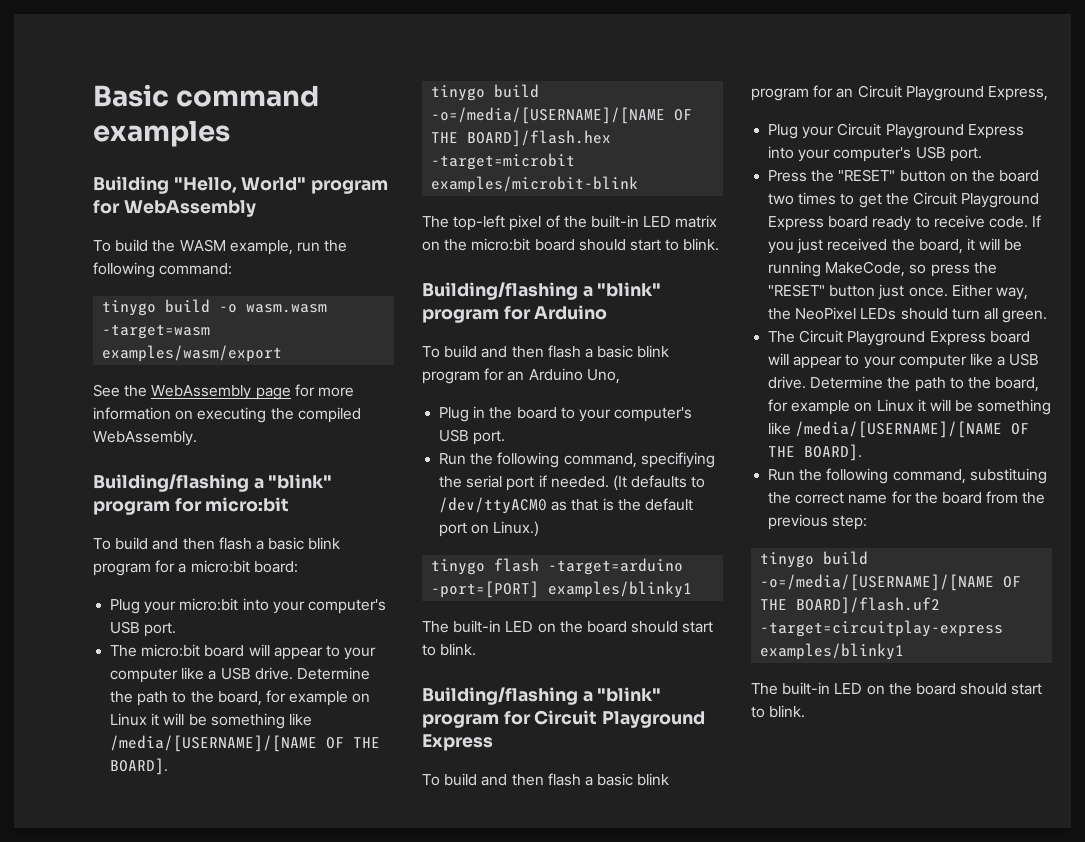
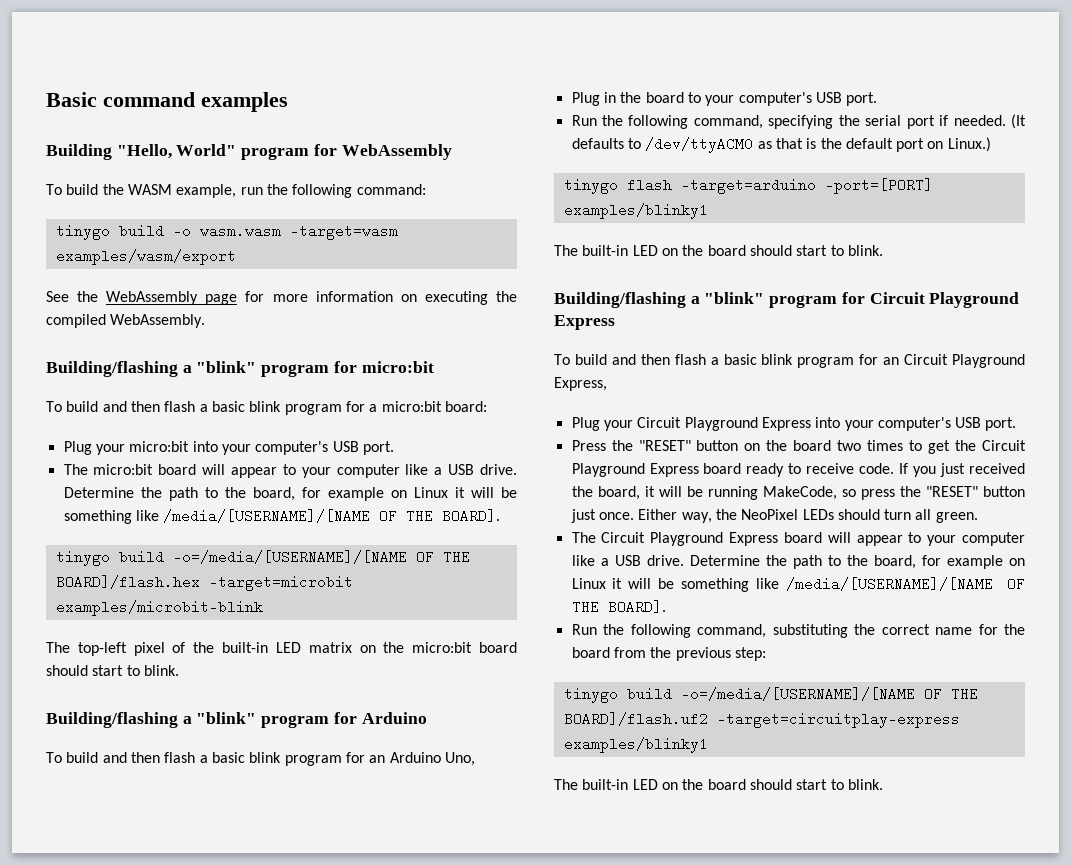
- Run the following command, specifiying the serial port if needed.
+ Run the following command, specifying the serial port if needed.
- Run the following command, substituing the correct name for the board from the previous step:
+ Run the following command, substituting the correct name for the board from the previous step:

